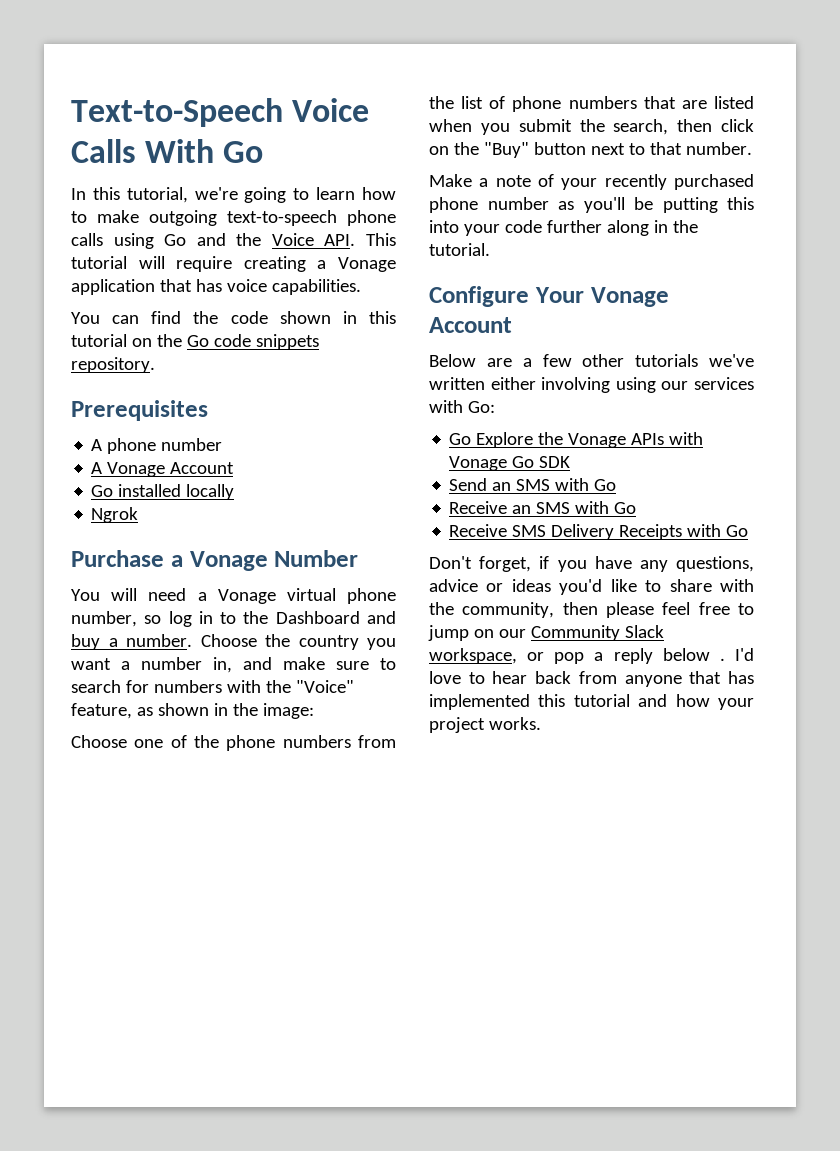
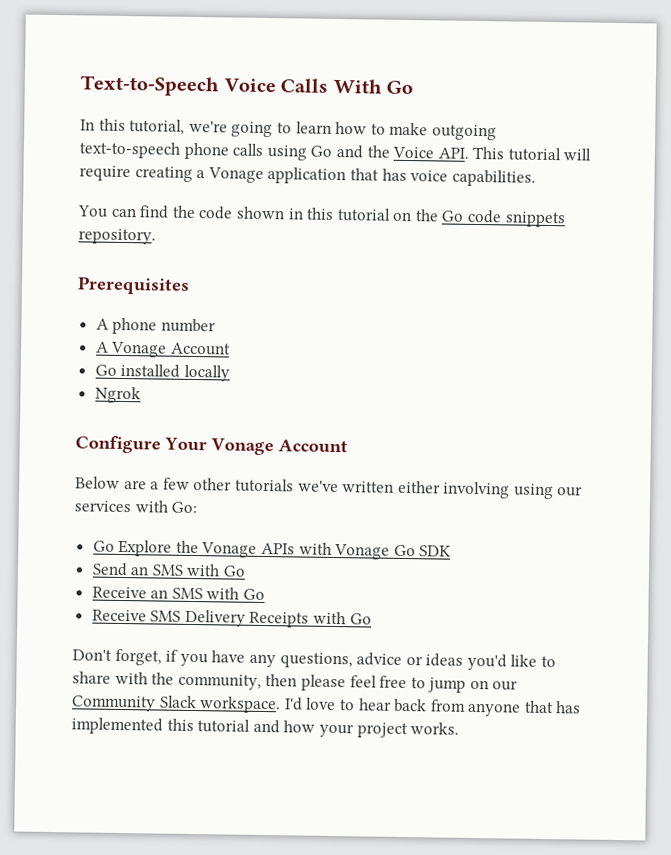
- Purchase a Vonage Number
- You will need a Vonage virtual phone number, so log in to the Dashboard and buy a number. Choose the country you want a number in, and make sure to search for numbers with the "Voice" feature, as shown in the image:
- Choose one of the phone numbers from the list of phone numbers that are listed when you submit the search, then click on the "Buy" button next to that number.
- Make a note of your recently purchased phone number as you'll be putting this into your code further along in the tutorial.
- Don't forget, if you have any questions, advice or ideas you'd like to share with the community, then please feel free to jump on our Community Slack workspace, or pop a reply below .
+ Don't forget, if you have any questions, advice or ideas you'd like to share with the community, then please feel free to jump on our Community Slack workspace.

